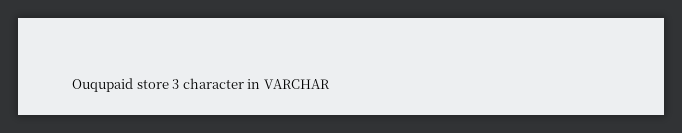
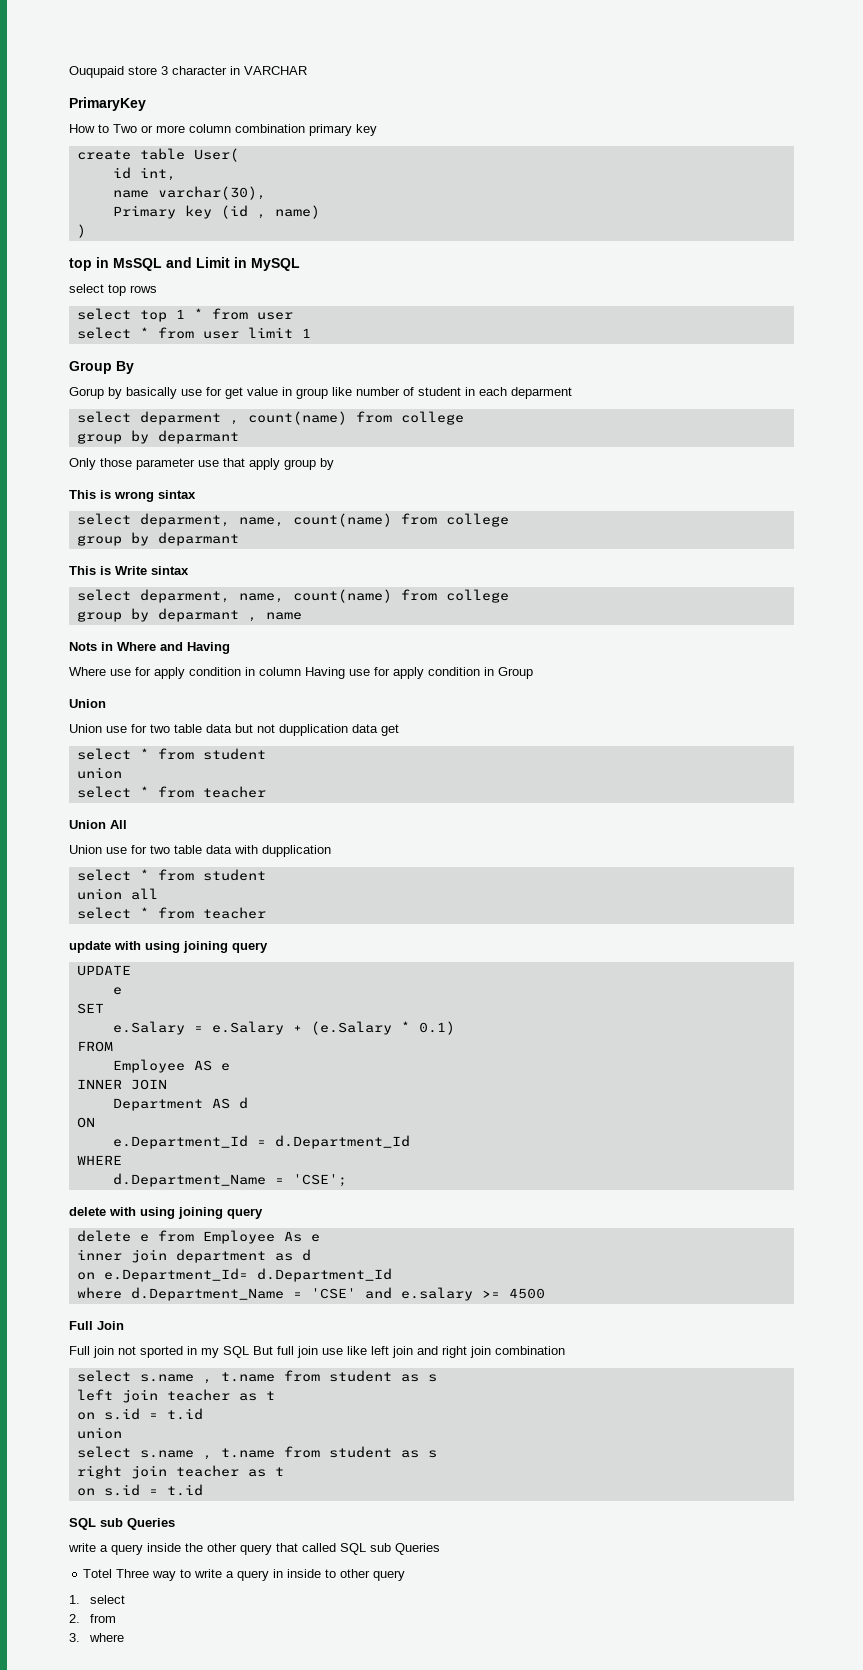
+ PrimaryKey
+ How to Two or more column combination primary key
+ create table User(
+ id int,
+ name varchar(30),
+ Primary key (id , name)
+ )
+ top in MsSQL and Limit in MySQL
+ select top rows
+ select top 1 * from user
+ select * from user limit 1
+ Group By
+ Gorup by basically use for get value in group like number of student in each deparment
+ select deparment , count(name) from college
+ group by deparmant
+ Only those parameter use that apply group by
+ This is wrong sintax
+ select deparment, name, count(name) from college
+ group by deparmant
+ This is Write sintax
+ select deparment, name, count(name) from college
+ group by deparmant , name
+ Nots in Where and Having
+ Where use for apply condition in column Having use for apply condition in Group
+ Union
+ Union use for two table data but not dupplication data get
+ select * from student
+ union
+ select * from teacher
+ Union All
+ Union use for two table data with dupplication
+ select * from student
+ union all
+ select * from teacher
+ update with using joining query
+ UPDATE
+ e
+ SET
+ e.Salary = e.Salary + (e.Salary * 0.1)
+ FROM
+ Employee AS e
+ INNER JOIN
+ Department AS d
+ ON
+ e.Department_Id = d.Department_Id
+ WHERE
+ d.Department_Name = 'CSE';
+ delete with using joining query
+ delete e from Employee As e
+ inner join department as d
+ on e.Department_Id= d.Department_Id
+ where d.Department_Name = 'CSE' and e.salary >= 4500
+ Full Join
+ Full join not sported in my SQL But full join use like left join and right join combination
+ select s.name , t.name from student as s
+ left join teacher as t
+ on s.id = t.id
+ union
+ select s.name , t.name from student as s
+ right join teacher as t
+ on s.id = t.id
+ SQL sub Queries
+ write a query inside the other query that called SQL sub Queries
+ Totel Three way to write a query in inside to other query
+ 1. select
+ 2. from
+ 3. where

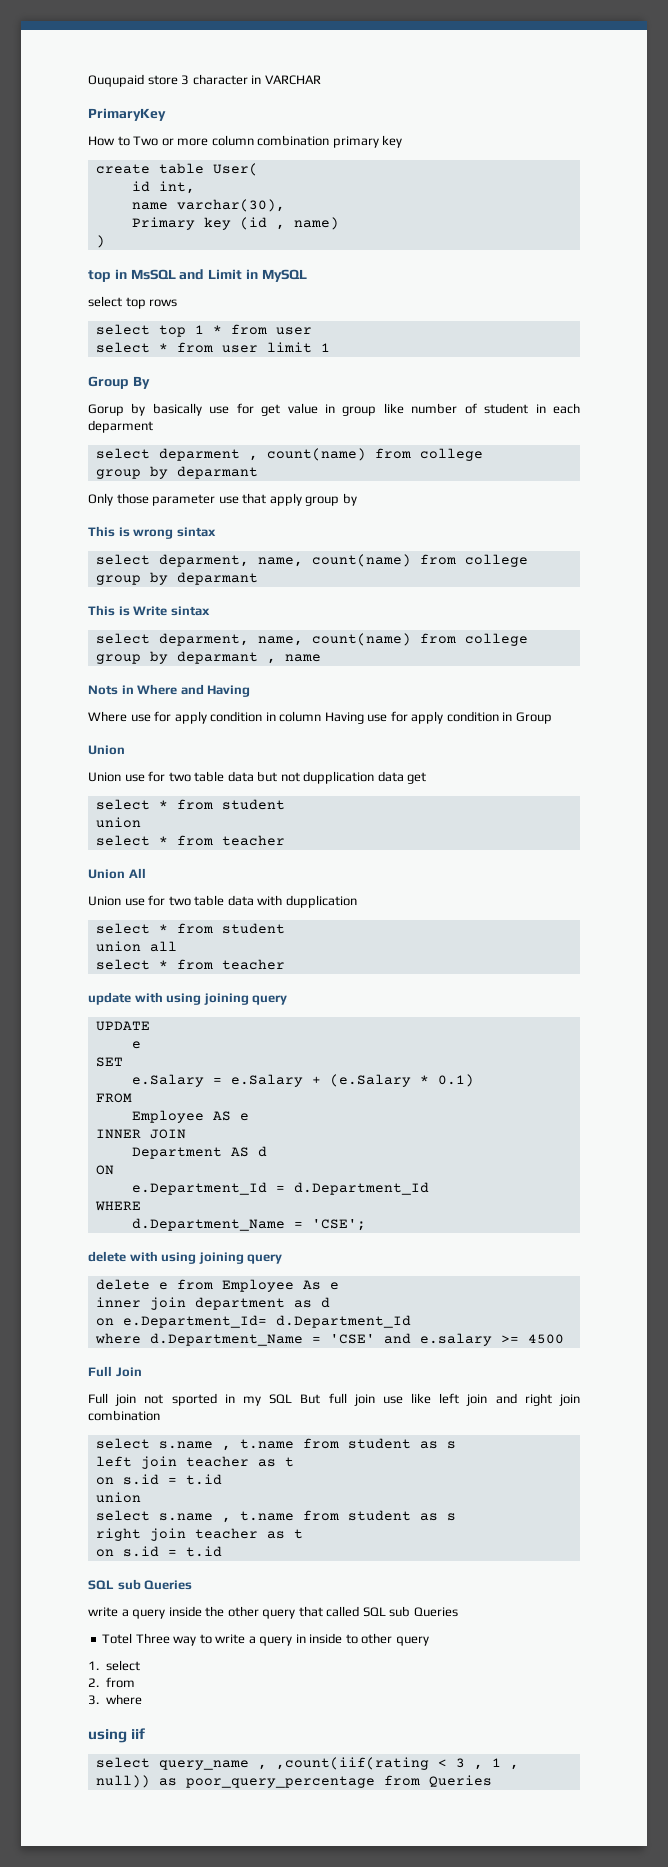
+ using iif
+ select query_name , ,count(iif(rating < 3 , 1 , null)) as poor_query_percentage from Queries

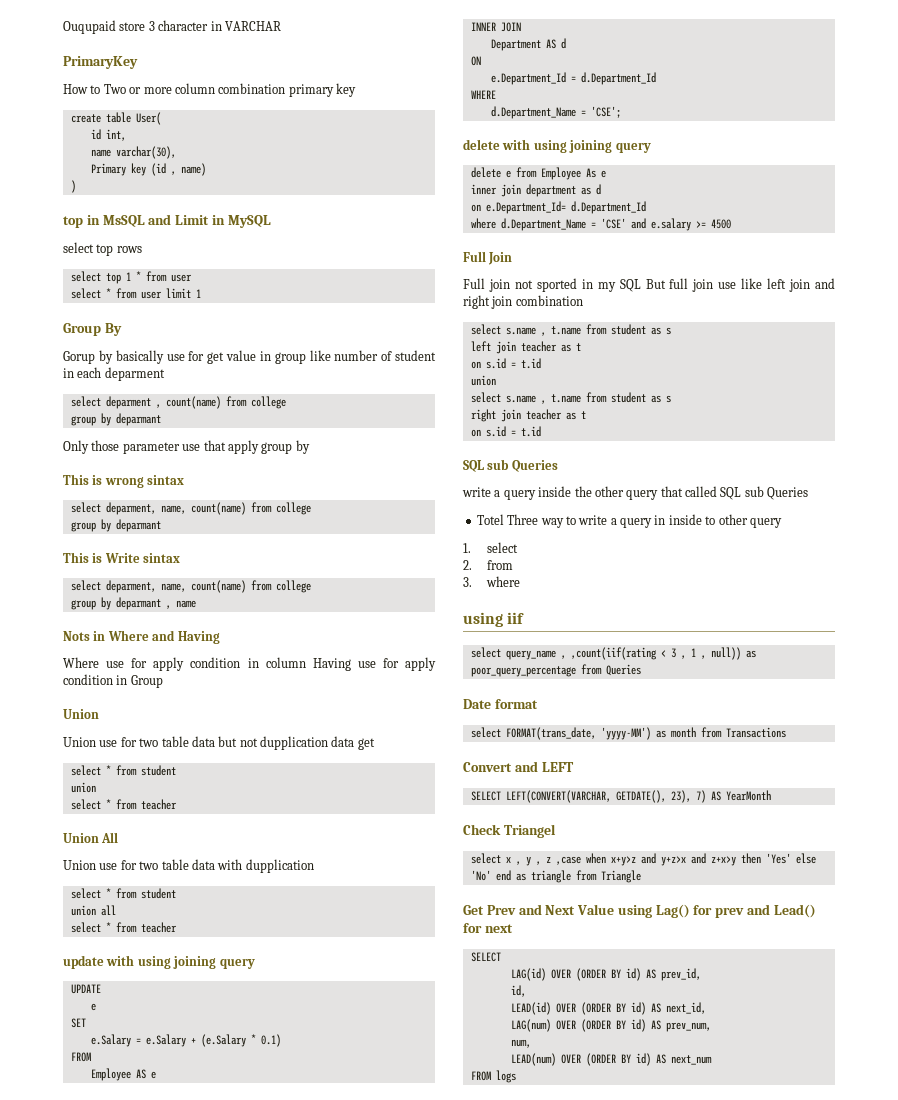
+ Date format
+ select FORMAT(trans_date, 'yyyy-MM') as month from Transactions
+ Convert and LEFT
+ SELECT LEFT(CONVERT(VARCHAR, GETDATE(), 23), 7) AS YearMonth
+ Check Triangel
+ select x , y , z ,case when x+y>z and y+z>x and z+x>y then 'Yes' else 'No' end as triangle from Triangle
+ Get Prev and Next Value using Lag() for prev and Lead() for next
+ SELECT
+ LAG(id) OVER (ORDER BY id) AS prev_id,
+ id,
+ LEAD(id) OVER (ORDER BY id) AS next_id,
+ LAG(num) OVER (ORDER BY id) AS prev_num,
+ num,
+ LEAD(num) OVER (ORDER BY id) AS next_num
+ FROM logs

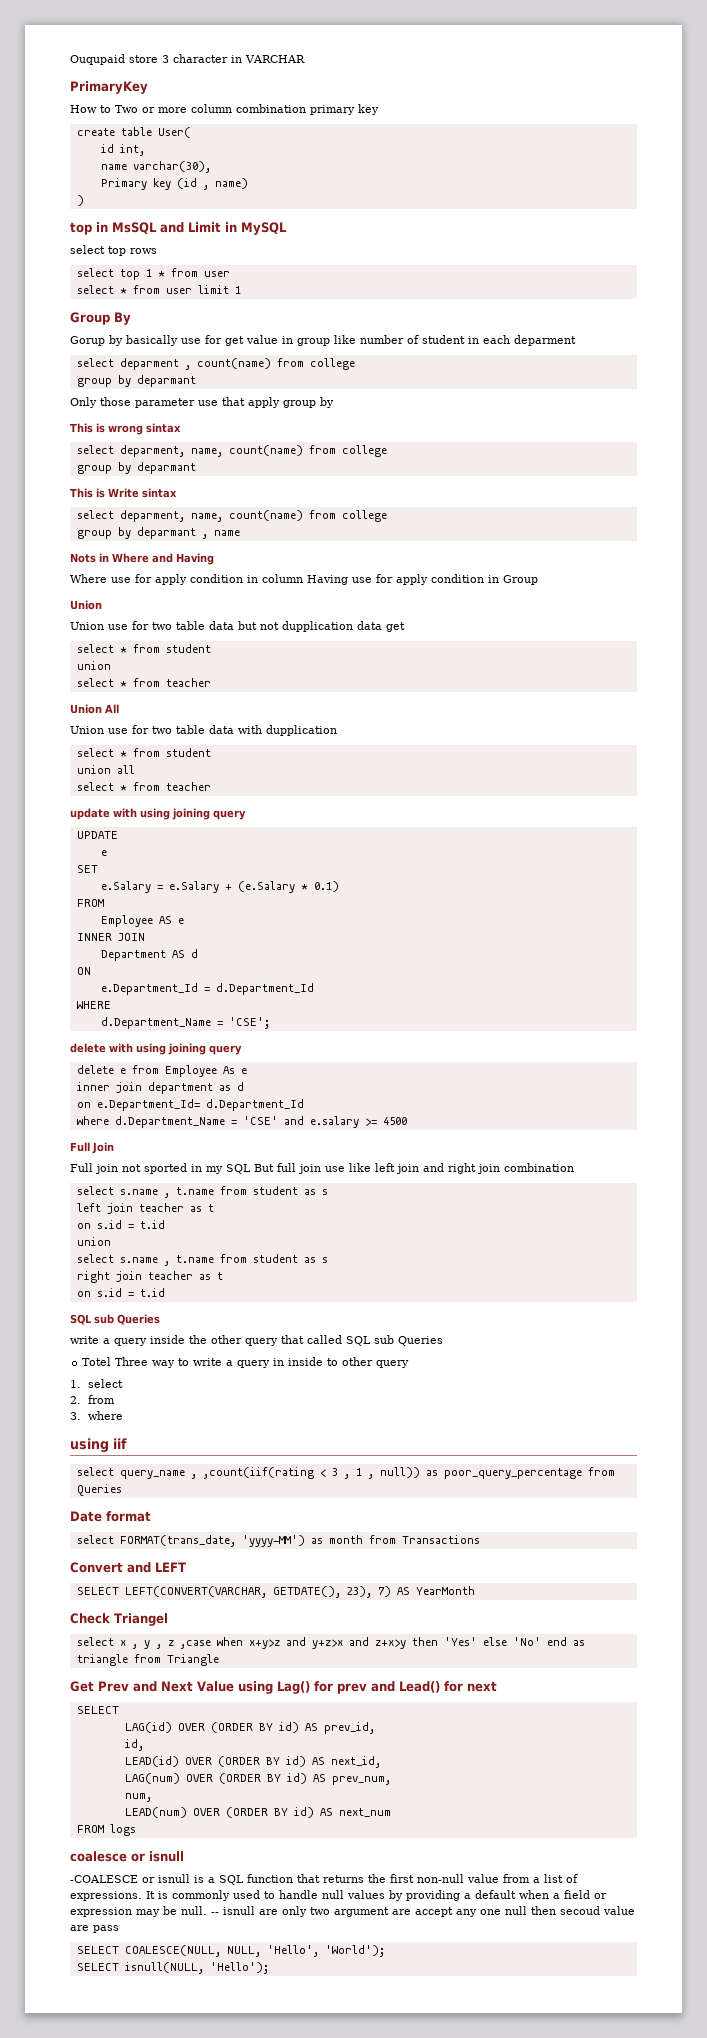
+ coalesce or isnull
+ -COALESCE or isnull is a SQL function that returns the first non-null value from a list of expressions. It is commonly used to handle null values by providing a default when a field or expression may be null. -- isnull are only two argument are accept any one null then secoud value are pass
+ SELECT COALESCE(NULL, NULL, 'Hello', 'World');
+ SELECT isnull(NULL, 'Hello');

